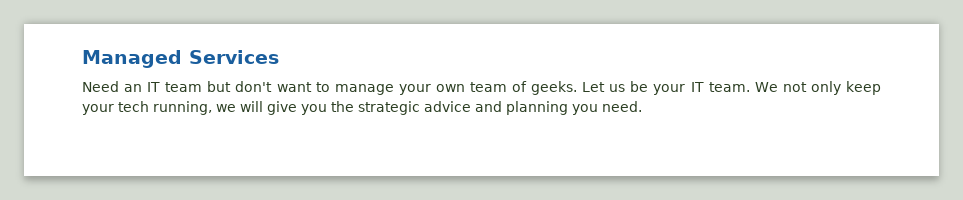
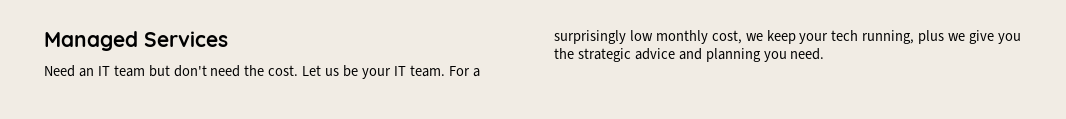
- Need an IT team but don't want to manage your own team of geeks.
+ Need an IT team but don't need the cost.
- We not only keep your tech running, we will give you the strategic advice and planning you need.
+ For a surprisingly low monthly cost, we keep your tech running, plus we give you the strategic advice and planning you need.

